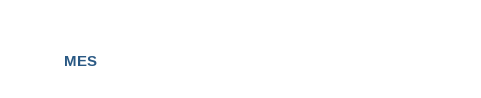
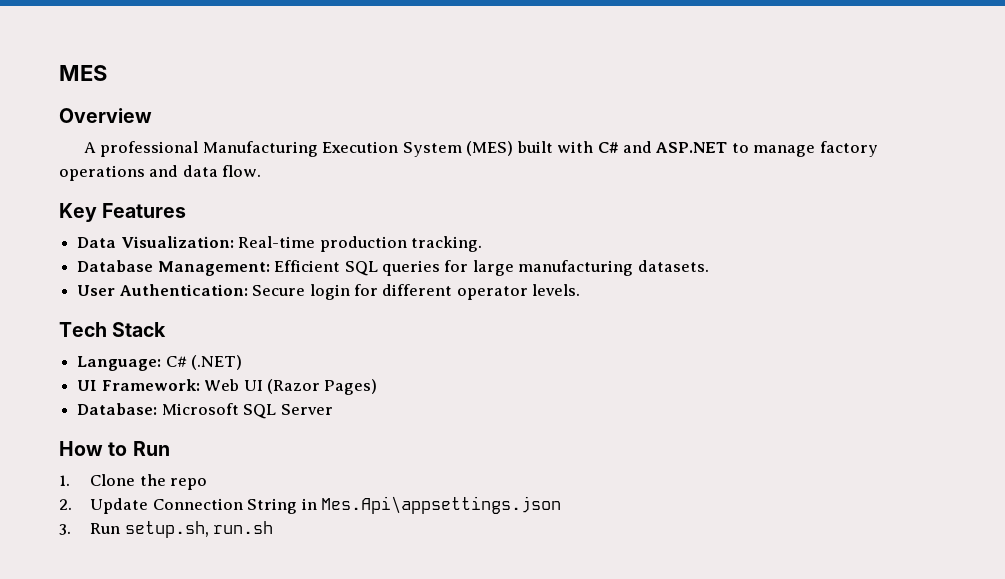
+ Overview
+ A professional Manufacturing Execution System (MES) built with C# and ASP.NET to manage factory operations and data flow.
+ Key Features
+ Data Visualization: Real-time production tracking.
+ Database Management: Efficient SQL queries for large manufacturing datasets.
+ User Authentication: Secure login for different operator levels.
+ Tech Stack
+ Language: C# (.NET)
+ UI Framework: Web UI (Razor Pages)
+ Database: Microsoft SQL Server
+ How to Run
+ 1. Clone the repo
+ 2. Update Connection String in Mes.Api\appsettings.json
+ 3. Run setup.sh, run.sh

